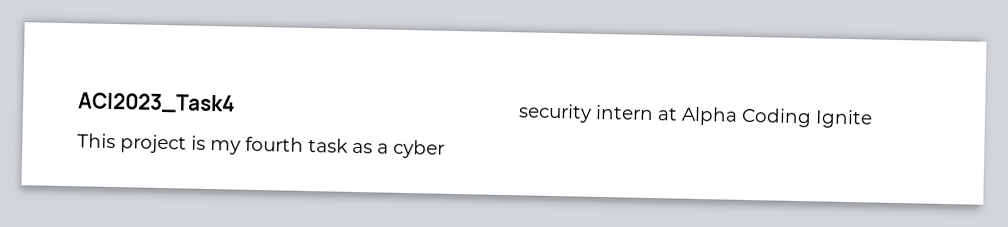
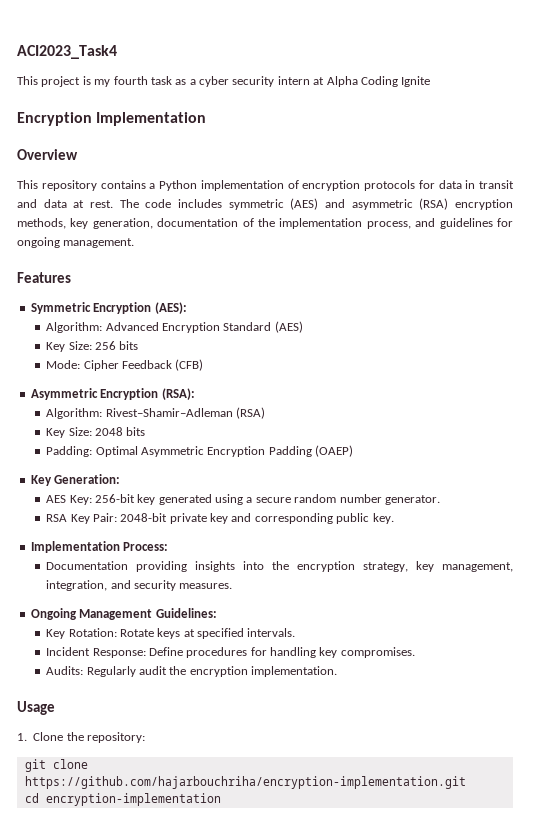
+ Encryption Implementation
+ Overview
+ This repository contains a Python implementation of encryption protocols for data in transit and data at rest. The code includes symmetric (AES) and asymmetric (RSA) encryption methods, key generation, documentation of the implementation process, and guidelines for ongoing management.
+ Features
+ Symmetric Encryption (AES):
+ Algorithm: Advanced Encryption Standard (AES)
+ Key Size: 256 bits
+ Mode: Cipher Feedback (CFB)
+ Asymmetric Encryption (RSA):
+ Algorithm: Rivest–Shamir–Adleman (RSA)
+ Key Size: 2048 bits
+ Padding: Optimal Asymmetric Encryption Padding (OAEP)
+ Key Generation:
+ AES Key: 256-bit key generated using a secure random number generator.
+ RSA Key Pair: 2048-bit private key and corresponding public key.
+ Implementation Process:
+ Documentation providing insights into the encryption strategy, key management, integration, and security measures.
+ Ongoing Management Guidelines:
+ Key Rotation: Rotate keys at specified intervals.
+ Incident Response: Define procedures for handling key compromises.
+ Audits: Regularly audit the encryption implementation.
+ Usage
+ 1. Clone the repository:
+ git clone https://github.com/hajarbouchriha/encryption-implementation.git
+ cd encryption-implementation

